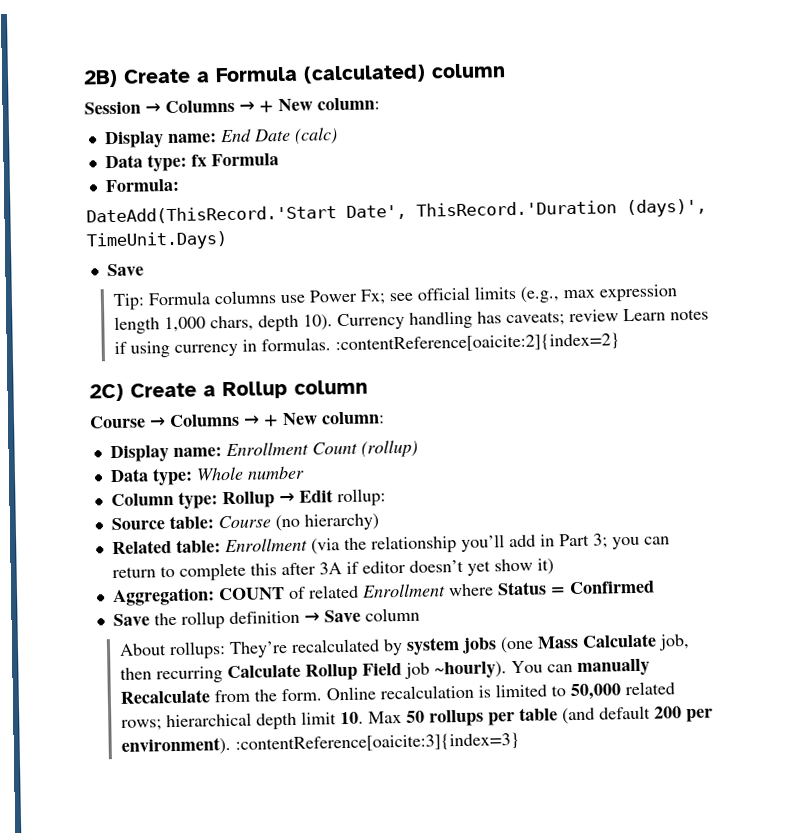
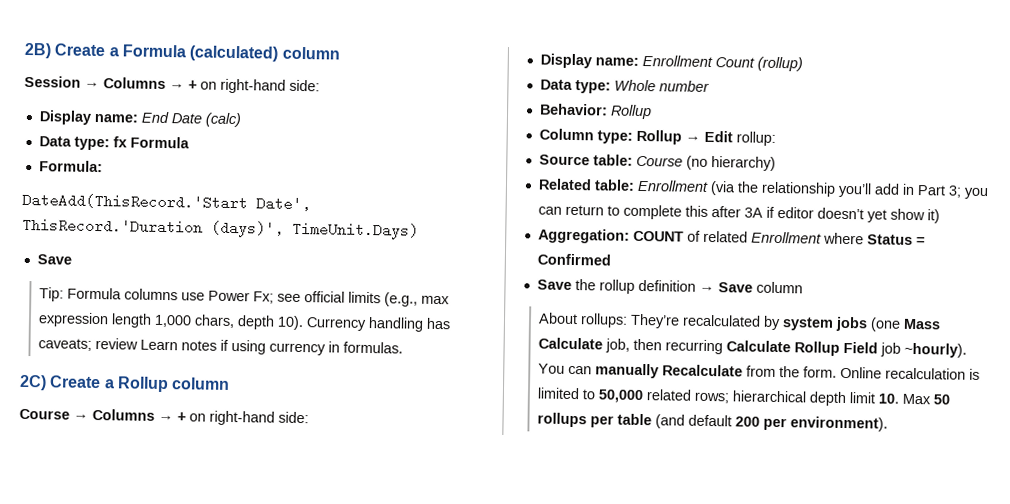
- Session → Columns → + New column:
+ Session → Columns → + on right-hand side:
- Currency handling has caveats; review Learn notes if using currency in formulas. :contentReference[oaicite:2]{index=2}
+ Currency handling has caveats; review Learn notes if using currency in formulas.
- Course → Columns → + New column:
+ Course → Columns → + on right-hand side:
+ Behavior: Rollup
- Online recalculation is limited to 50,000 related rows; hierarchical depth limit 10. Max 50 rollups per table (and default 200 per environment). :contentReference[oaicite:3]{index=3}
+ Online recalculation is limited to 50,000 related rows; hierarchical depth limit 10. Max 50 rollups per table (and default 200 per environment).

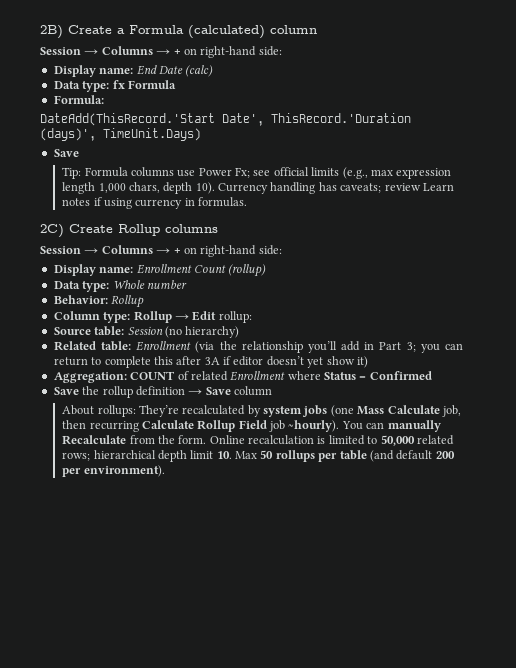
- 2C) Create a Rollup column
- Course → Columns → + on right-hand side:
+ 2C) Create Rollup columns
+ Session → Columns → + on right-hand side:
- Source table: Course (no hierarchy)
+ Source table: Session (no hierarchy)

